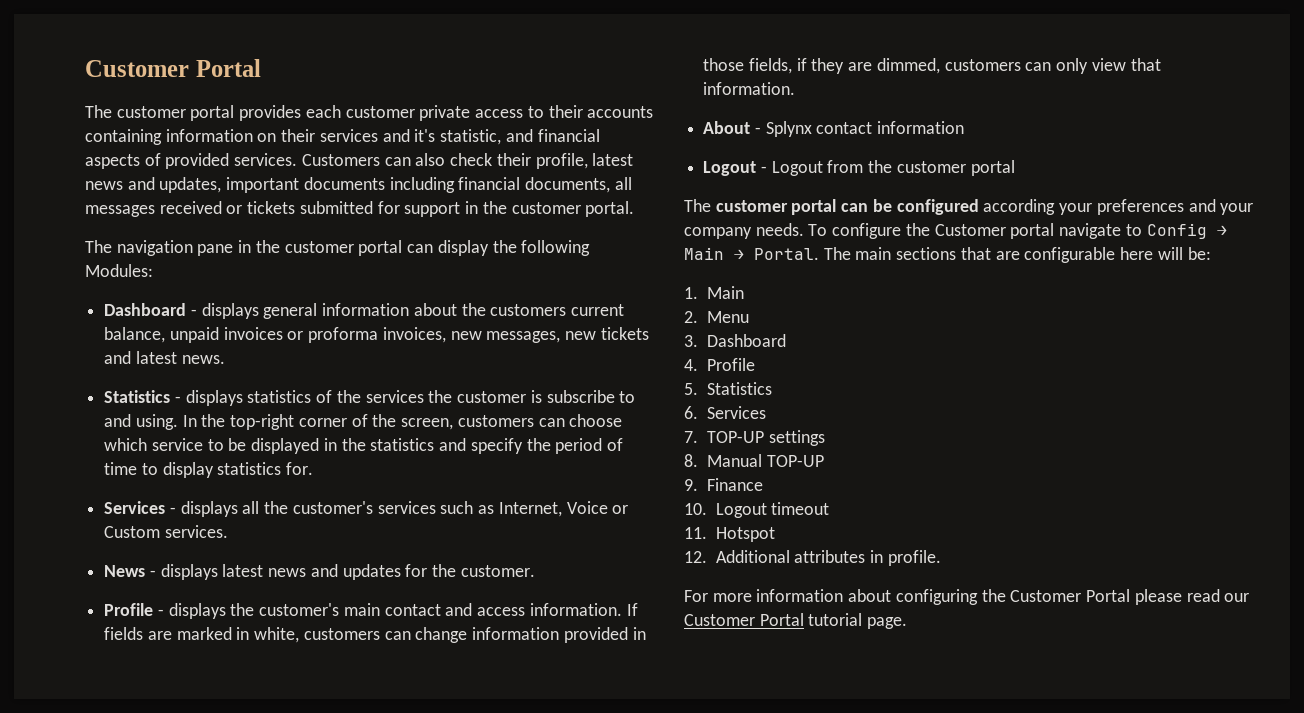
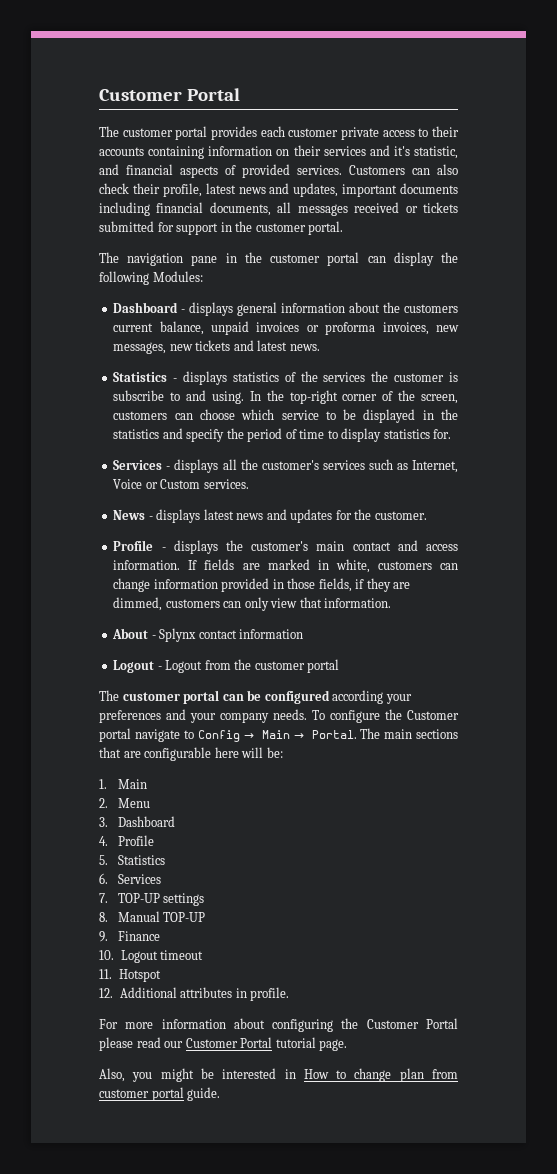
+ Also, you might be interested in How to change plan from customer portal guide.

